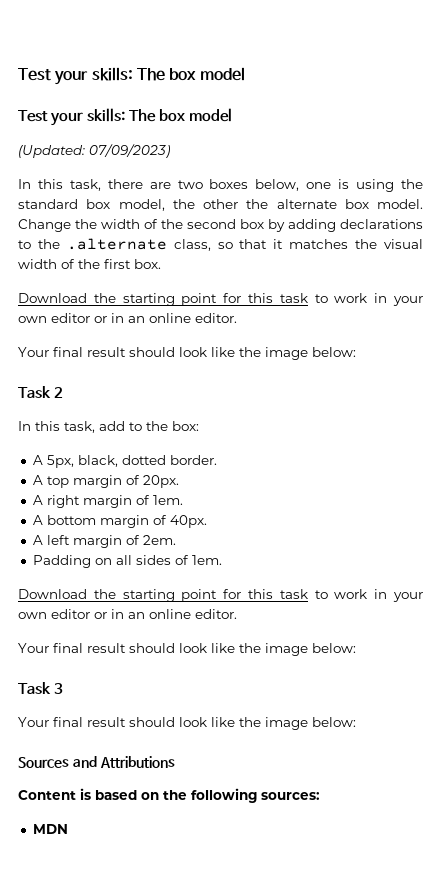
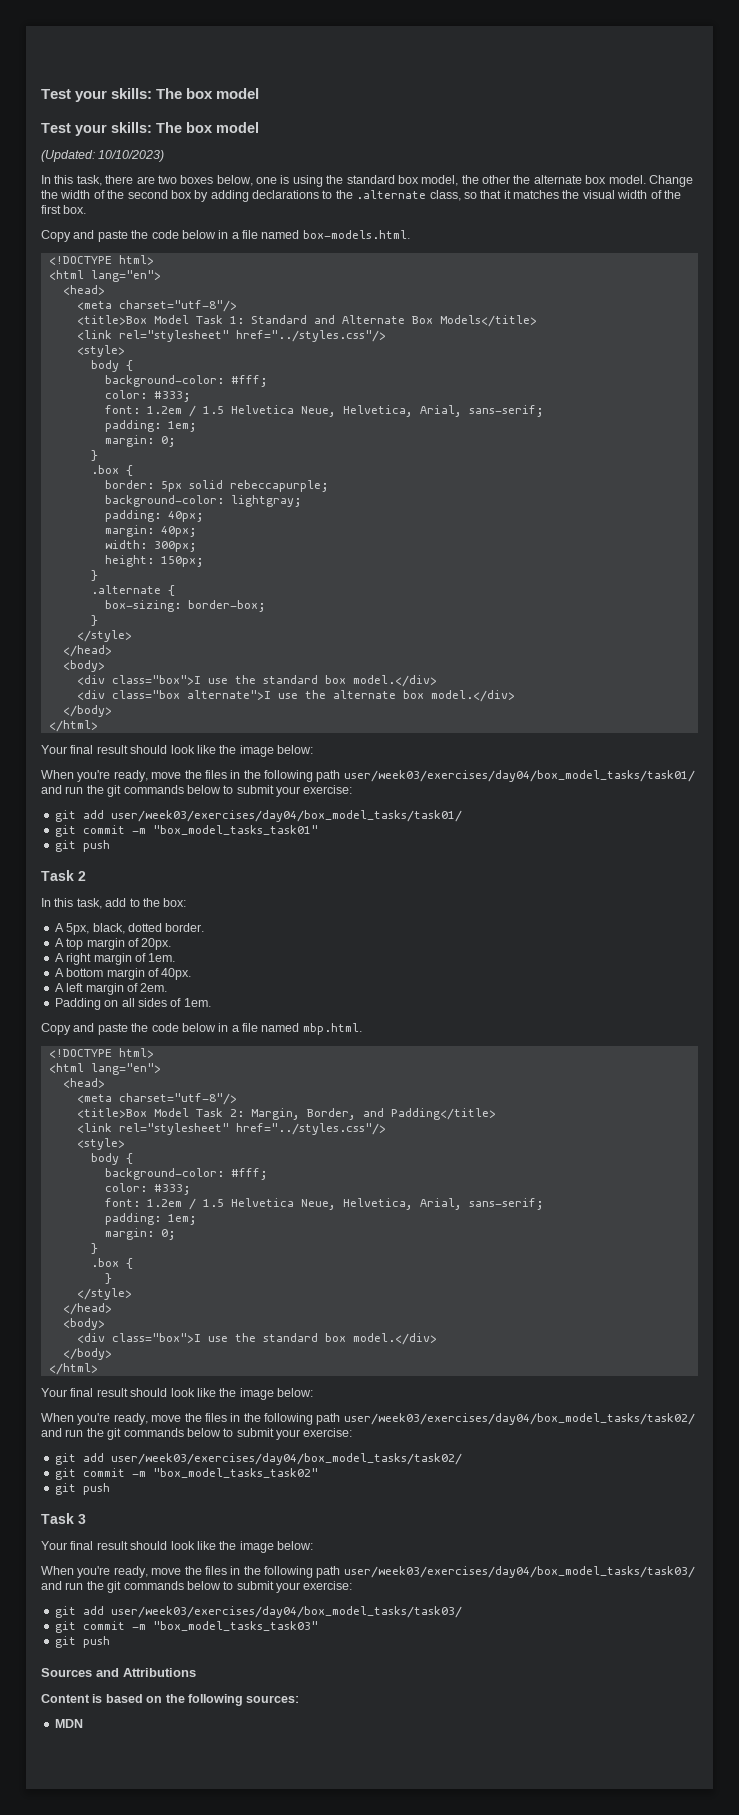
- (Updated: 07/09/2023)
+ (Updated: 10/10/2023)
  Change the width of the second box by adding declarations to the .alternate class, so that it matches the visual width of the first box.
- Download the starting point for this task to work in your own editor or in an online editor.
+ Copy and paste the code below in a file named box-models.html.
+ <!DOCTYPE html>
+ <html lang="en">
+ <head>
+ <meta charset="utf-8"/>
+ <title>Box Model Task 1: Standard and Alternate Box Models</title>
+ <link rel="stylesheet" href="../styles.css"/>
+ <style>
+ body {
+ background-color: #fff;
+ color: #333;
+ font: 1.2em / 1.5 Helvetica Neue, Helvetica, Arial, sans-serif;
+ padding: 1em;
+ margin: 0;
+ }
+ .box {
+ border: 5px solid rebeccapurple;
+ background-color: lightgray;
+ padding: 40px;
+ margin: 40px;
+ width: 300px;
+ height: 150px;
+ }
+ .alternate {
+ box-sizing: border-box;
+ }
+ </style>
+ </head>
+ <body>
+ <div class="box">I use the standard box model.</div>
+ <div class="box alternate">I use the alternate box model.</div>
+ </body>
+ </html>
  Your final result should look like the image below:
+ When you're ready, move the files in the following path user/week03/exercises/day04/box_model_tasks/task01/ and run the git commands below to submit your exercise:
+ git add user/week03/exercises/day04/box_model_tasks/task01/
+ git commit -m "box_model_tasks_task01"
+ git push
  Padding on all sides of 1em.
- Download the starting point for this task to work in your own editor or in an online editor.
+ Copy and paste the code below in a file named mbp.html.
+ <!DOCTYPE html>
+ <html lang="en">
+ <head>
+ <meta charset="utf-8"/>
+ <title>Box Model Task 2: Margin, Border, and Padding</title>
+ <link rel="stylesheet" href="../styles.css"/>
+ <style>
+ body {
+ background-color: #fff;
+ color: #333;
+ font: 1.2em / 1.5 Helvetica Neue, Helvetica, Arial, sans-serif;
+ padding: 1em;
+ margin: 0;
+ }
+ .box {
+ }
+ </style>
+ </head>
+ <body>
+ <div class="box">I use the standard box model.</div>
+ </body>
+ </html>
  Your final result should look like the image below:
+ When you're ready, move the files in the following path user/week03/exercises/day04/box_model_tasks/task02/ and run the git commands below to submit your exercise:
+ git add user/week03/exercises/day04/box_model_tasks/task02/
+ git commit -m "box_model_tasks_task02"
+ git push
+ When you're ready, move the files in the following path user/week03/exercises/day04/box_model_tasks/task03/ and run the git commands below to submit your exercise:
+ git add user/week03/exercises/day04/box_model_tasks/task03/
+ git commit -m "box_model_tasks_task03"
+ git push

